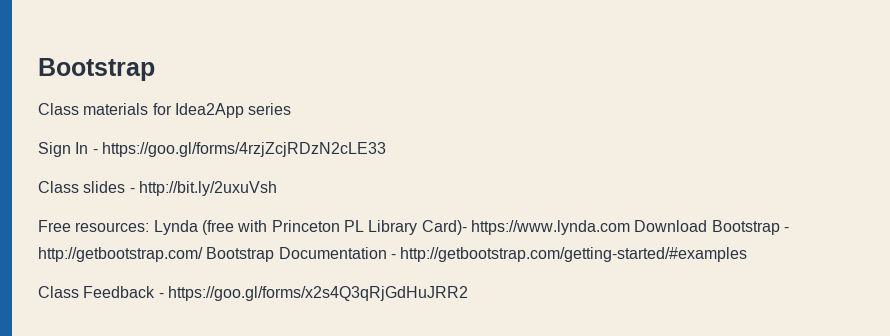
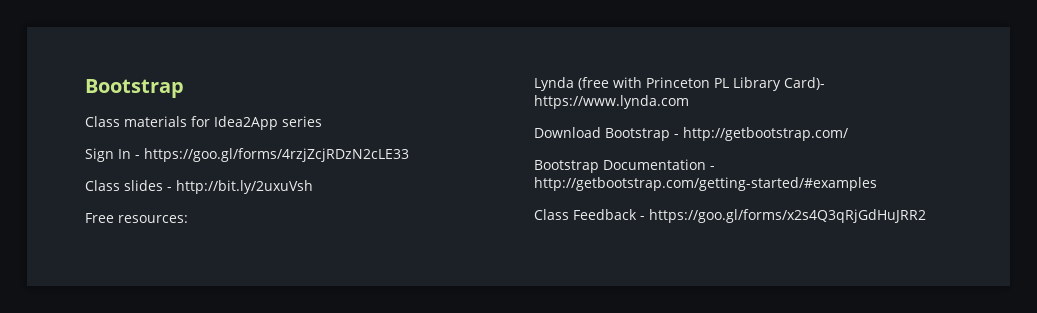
- Free resources: Lynda (free with Princeton PL Library Card)- https://www.lynda.com Download Bootstrap - http://getbootstrap.com/ Bootstrap Documentation - http://getbootstrap.com/getting-started/#examples
+ Free resources:
+ Lynda (free with Princeton PL Library Card)- https://www.lynda.com
+ Download Bootstrap - http://getbootstrap.com/
+ Bootstrap Documentation - http://getbootstrap.com/getting-started/#examples

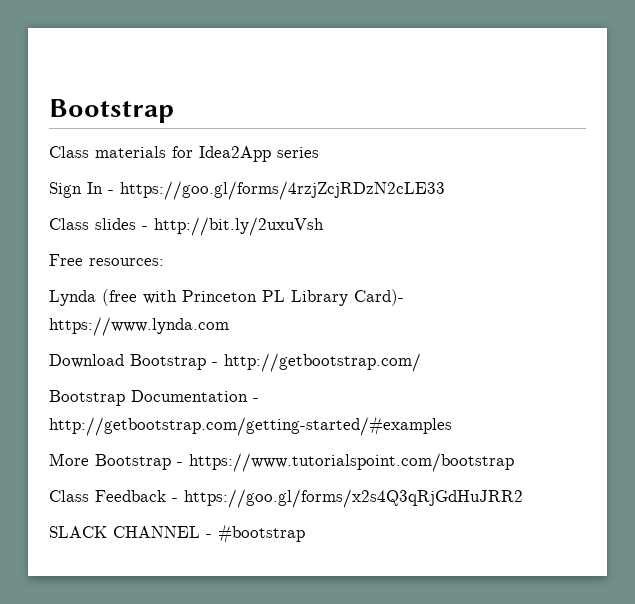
+ More Bootstrap - https://www.tutorialspoint.com/bootstrap
+ SLACK CHANNEL - #bootstrap

